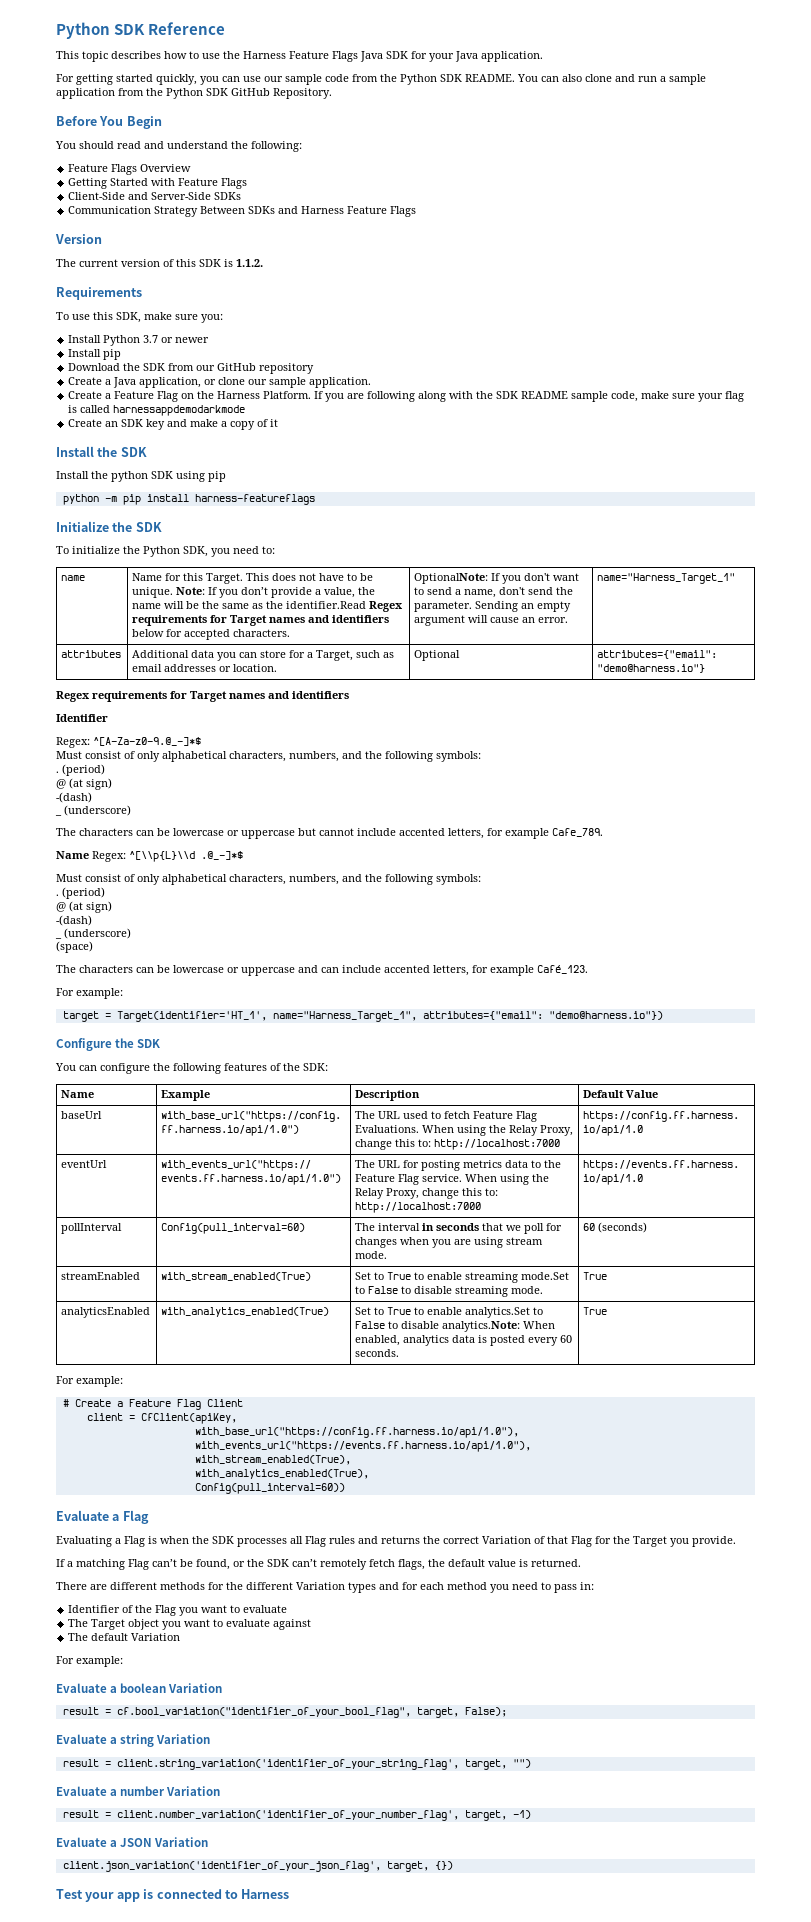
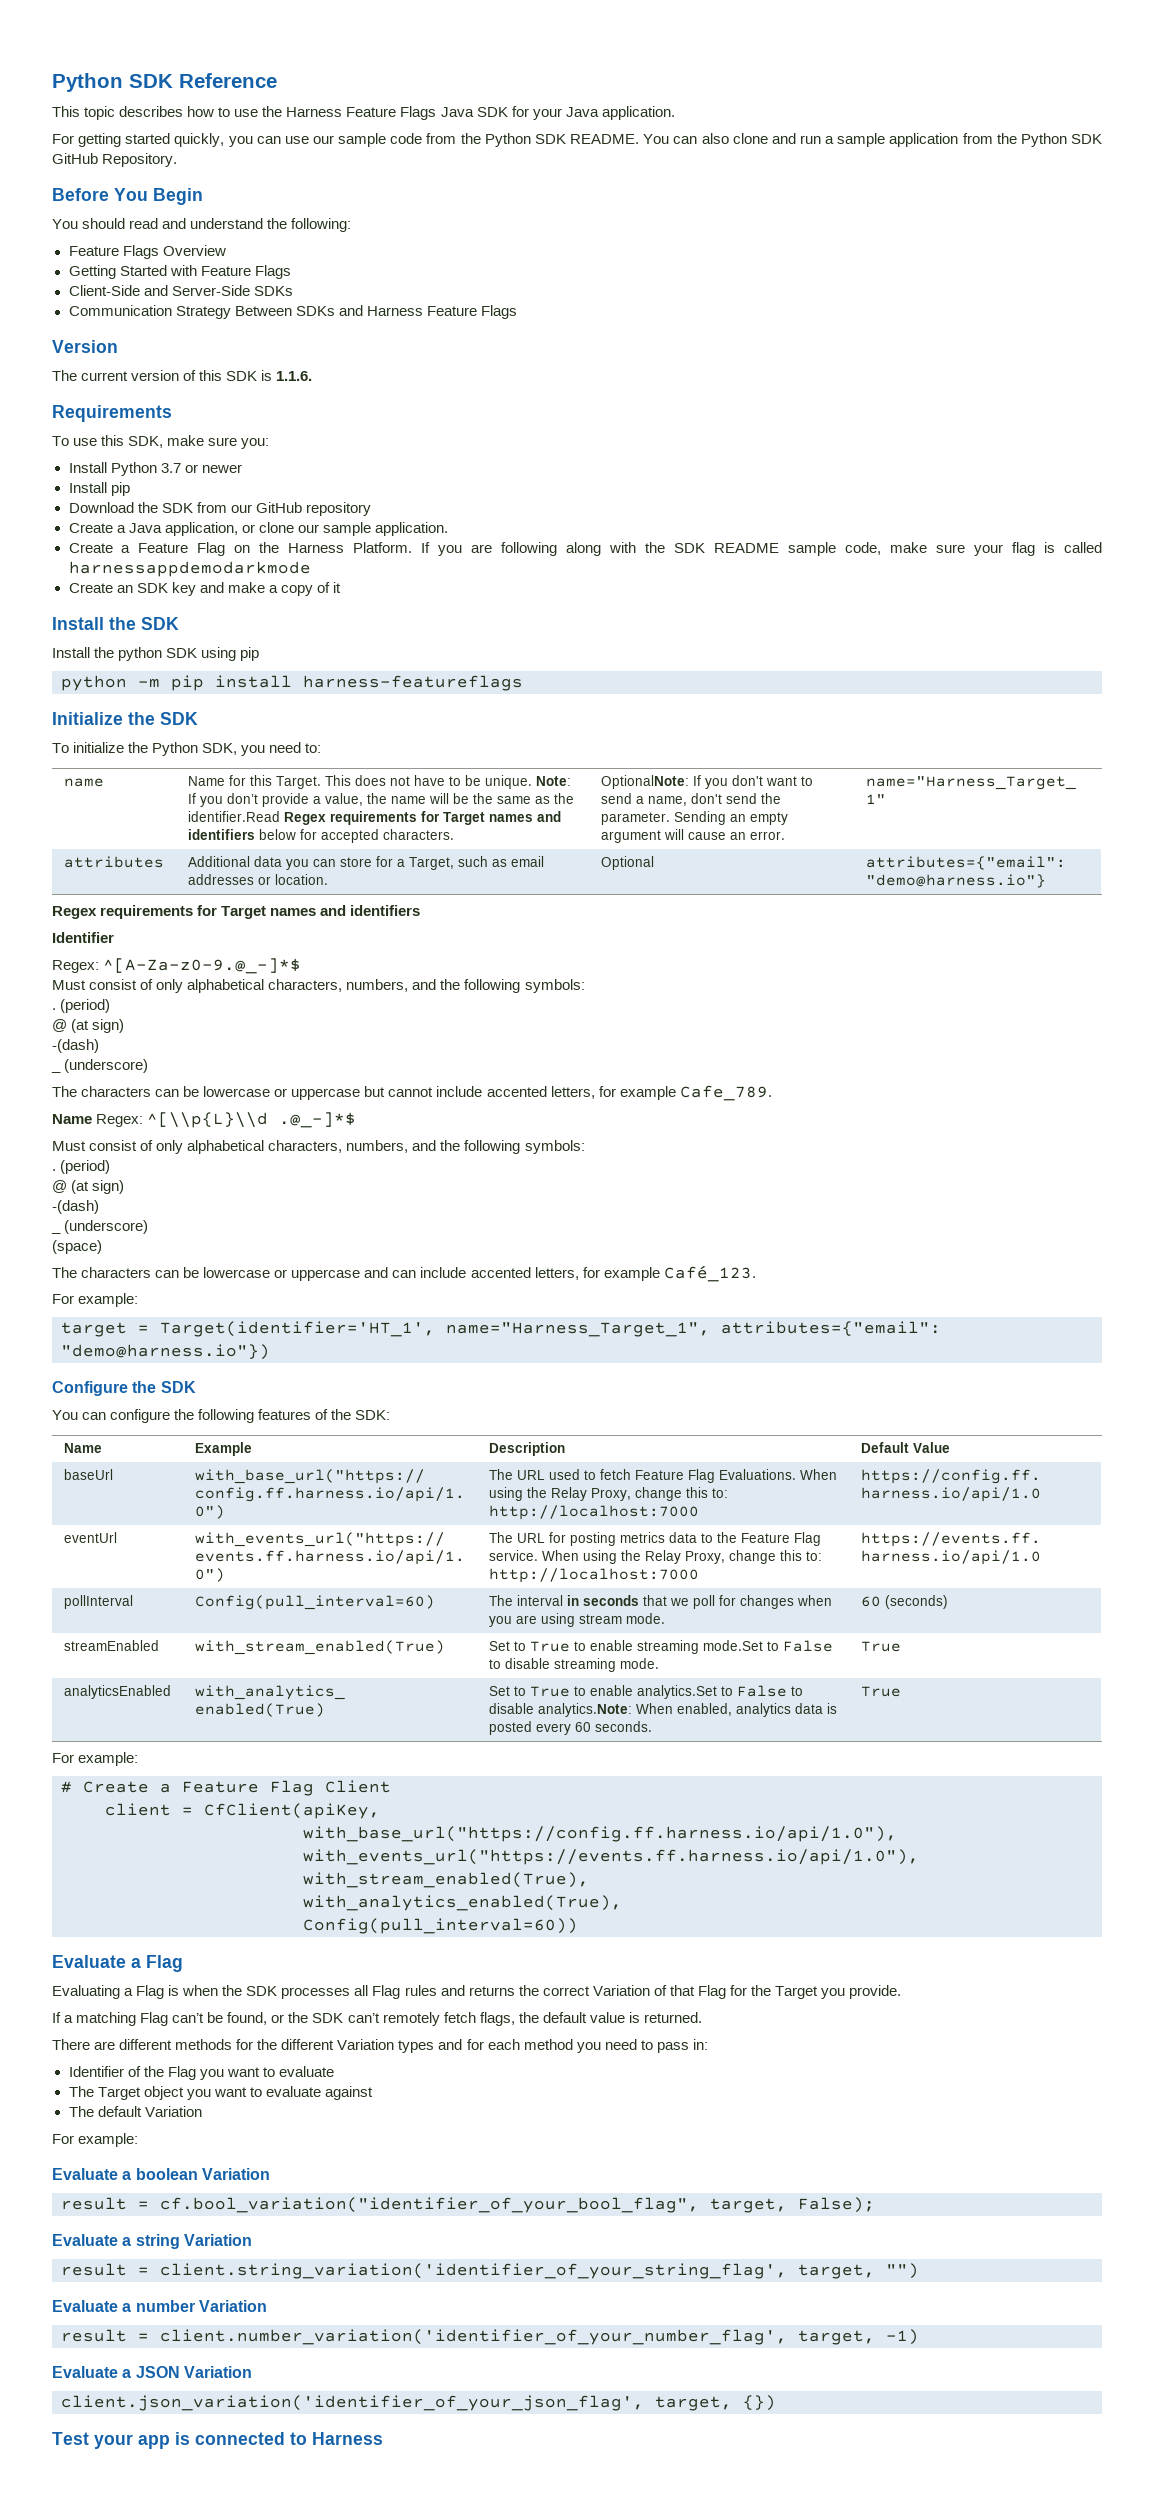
- The current version of this SDK is 1.1.2.
+ The current version of this SDK is 1.1.6.

